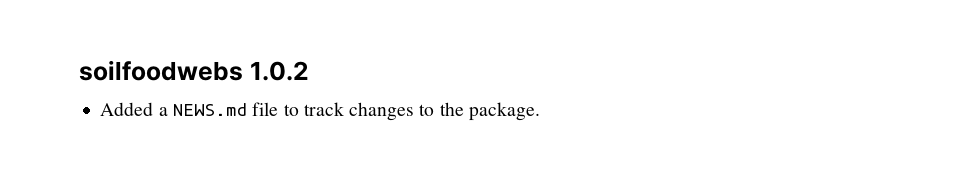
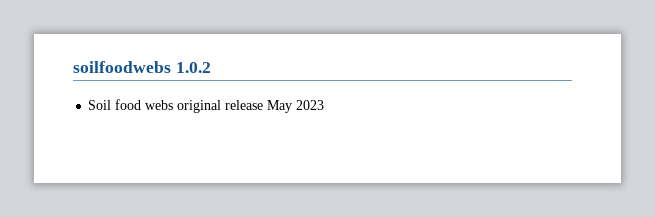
- Added a NEWS.md file to track changes to the package.
+ Soil food webs original release May 2023

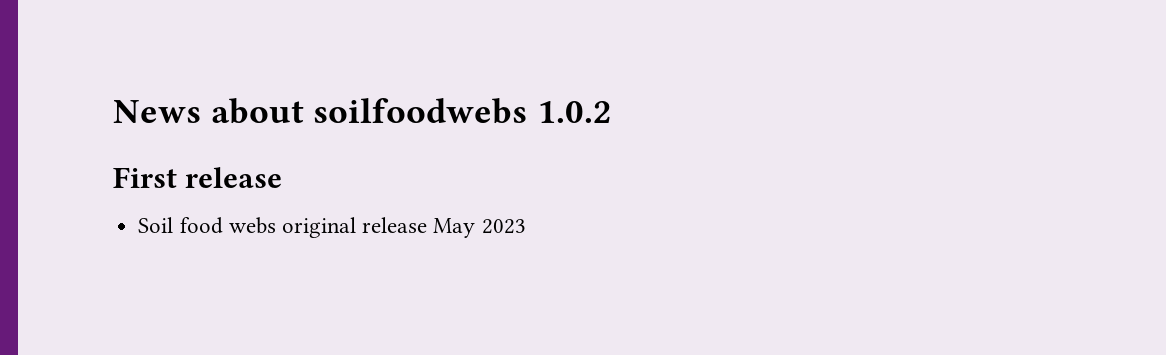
- soilfoodwebs 1.0.2
+ News about soilfoodwebs 1.0.2
+ First release

